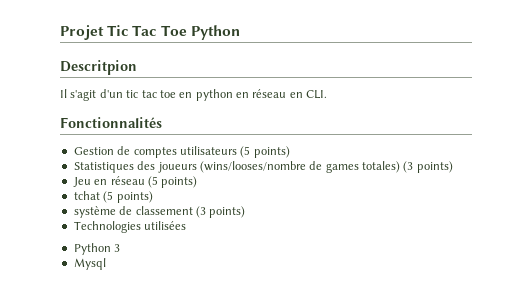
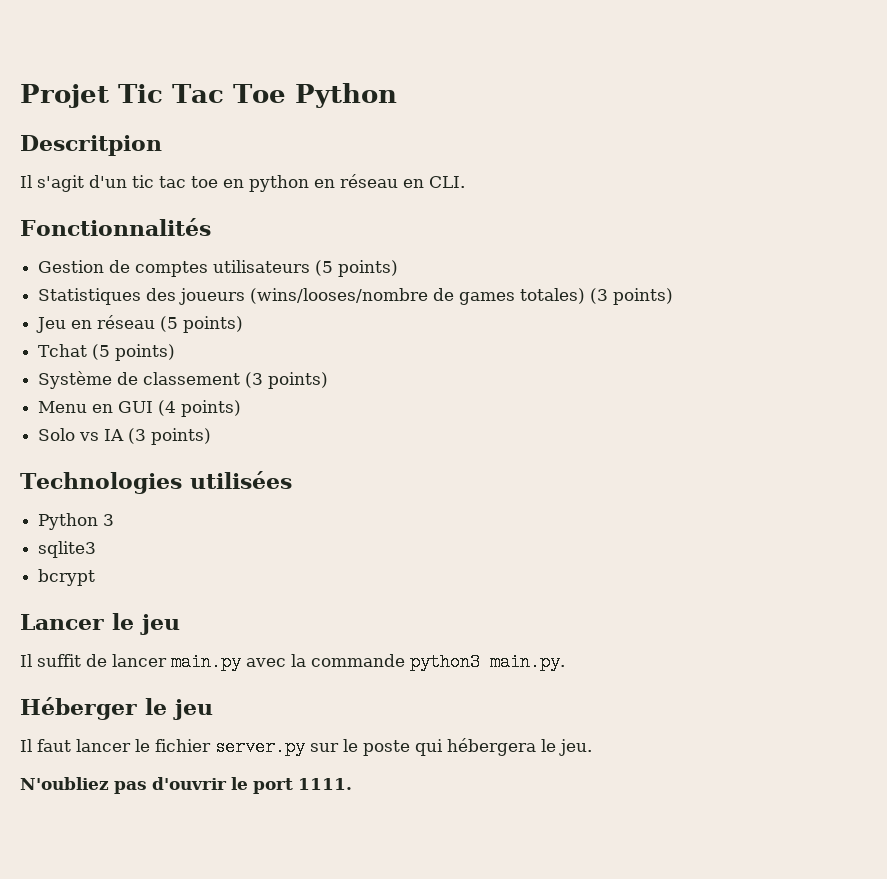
- tchat (5 points)
- système de classement (3 points)
+ Tchat (5 points)
+ Système de classement (3 points)
+ Menu en GUI (4 points)
+ Solo vs IA (3 points)
  Technologies utilisées
  Python 3
- Mysql
+ sqlite3
+ bcrypt
+ Lancer le jeu
+ Il suffit de lancer main.py avec la commande python3 main.py.
+ Héberger le jeu
+ Il faut lancer le fichier server.py sur le poste qui hébergera le jeu.
+ N'oubliez pas d'ouvrir le port 1111.

